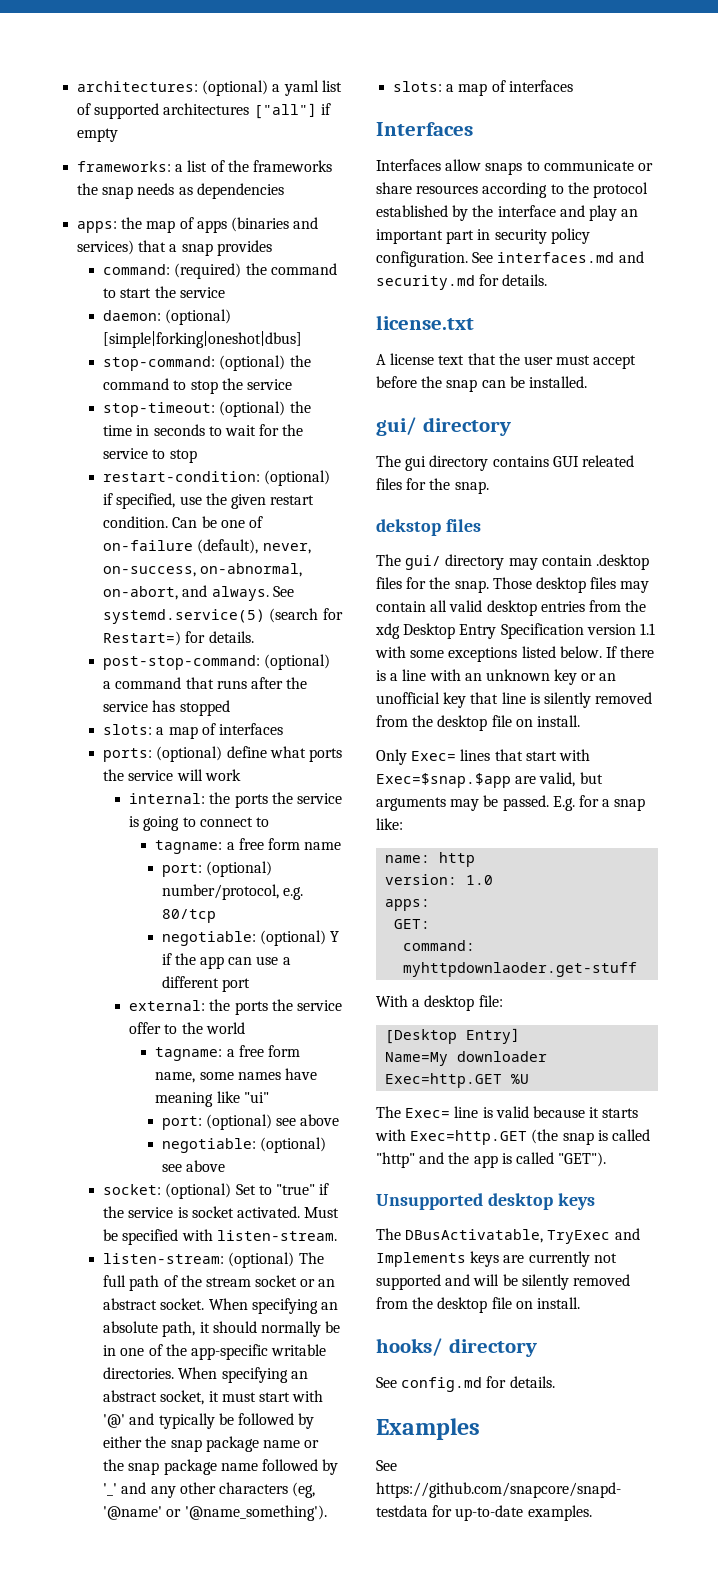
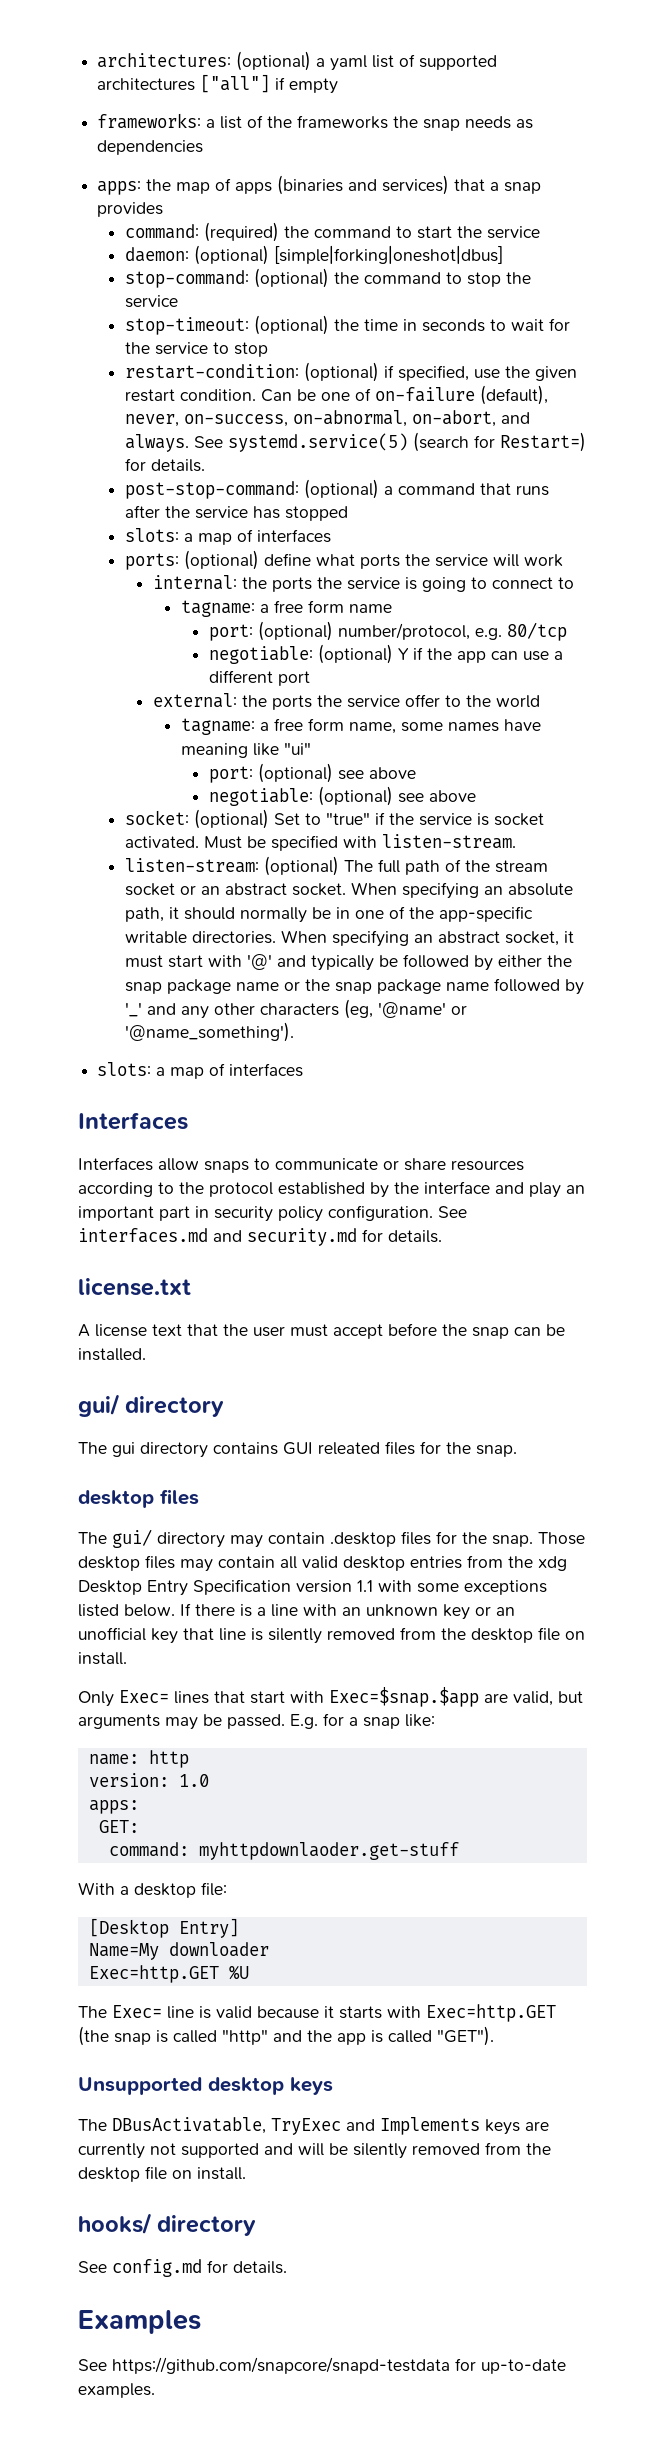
  The gui directory contains GUI releated files for the snap.
- dekstop files
+ desktop files

